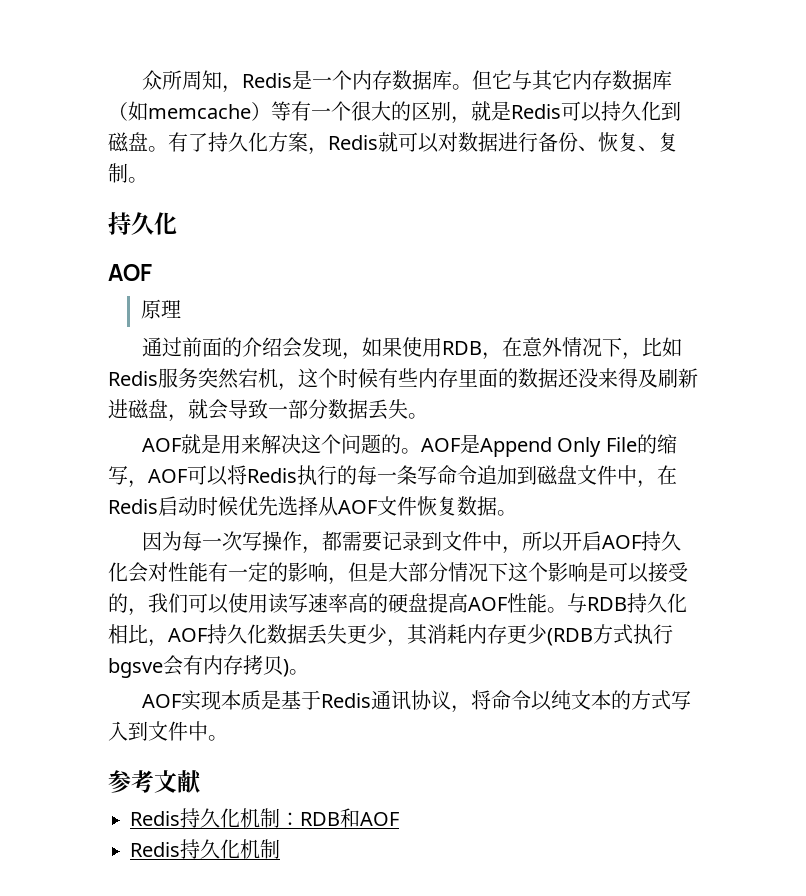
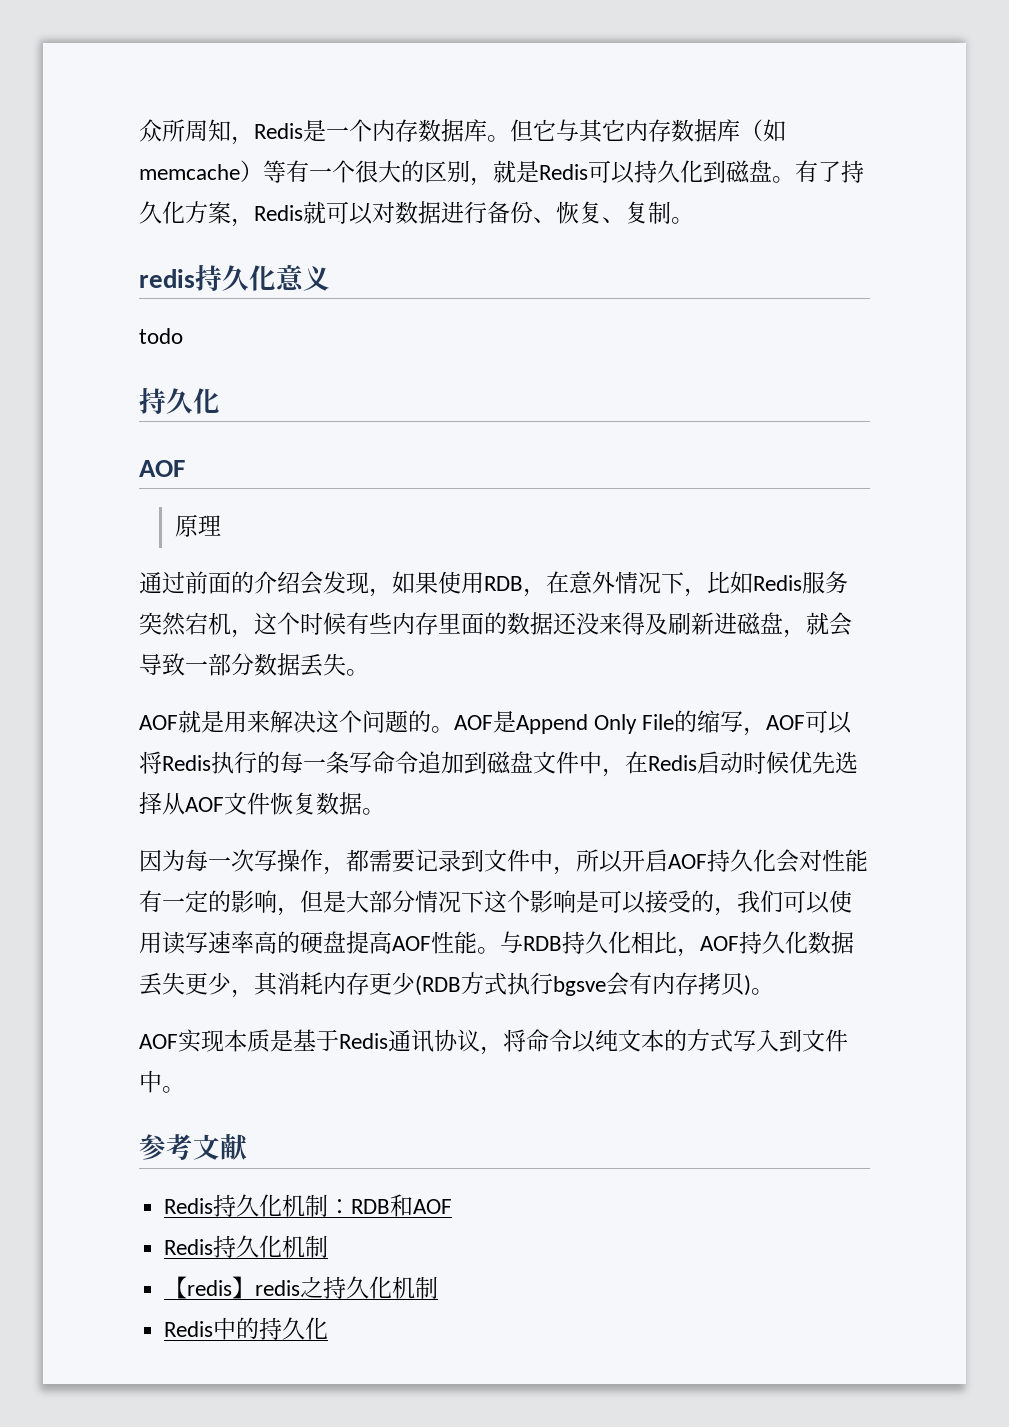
+ redis持久化意义
+ todo
+ 【redis】redis之持久化机制
+ Redis中的持久化

